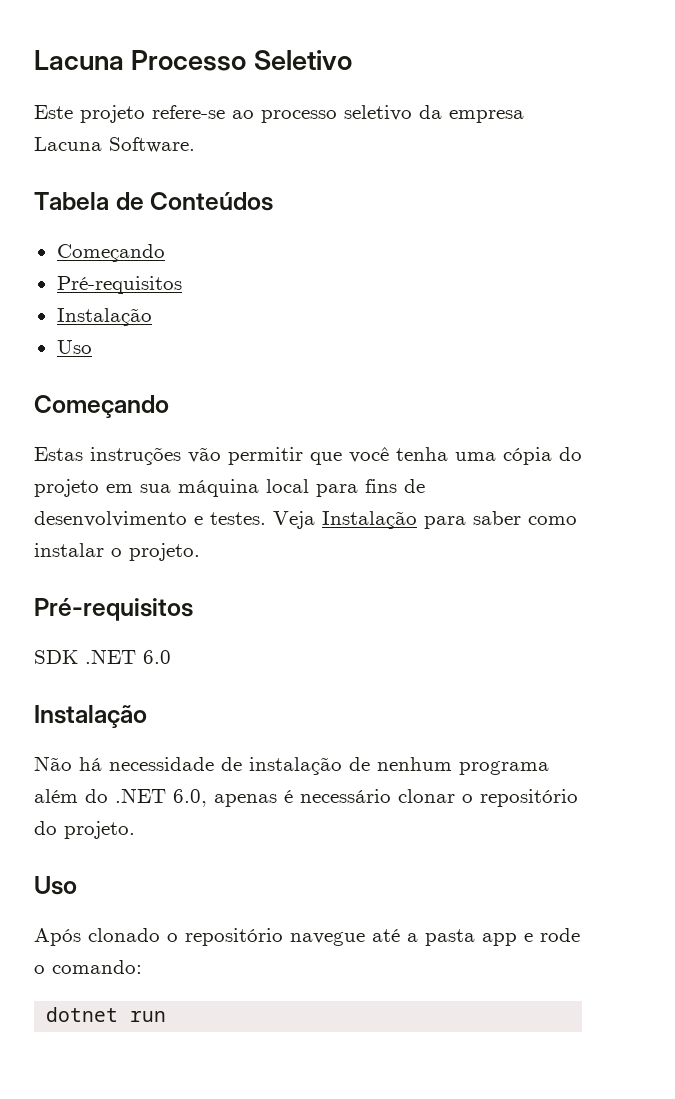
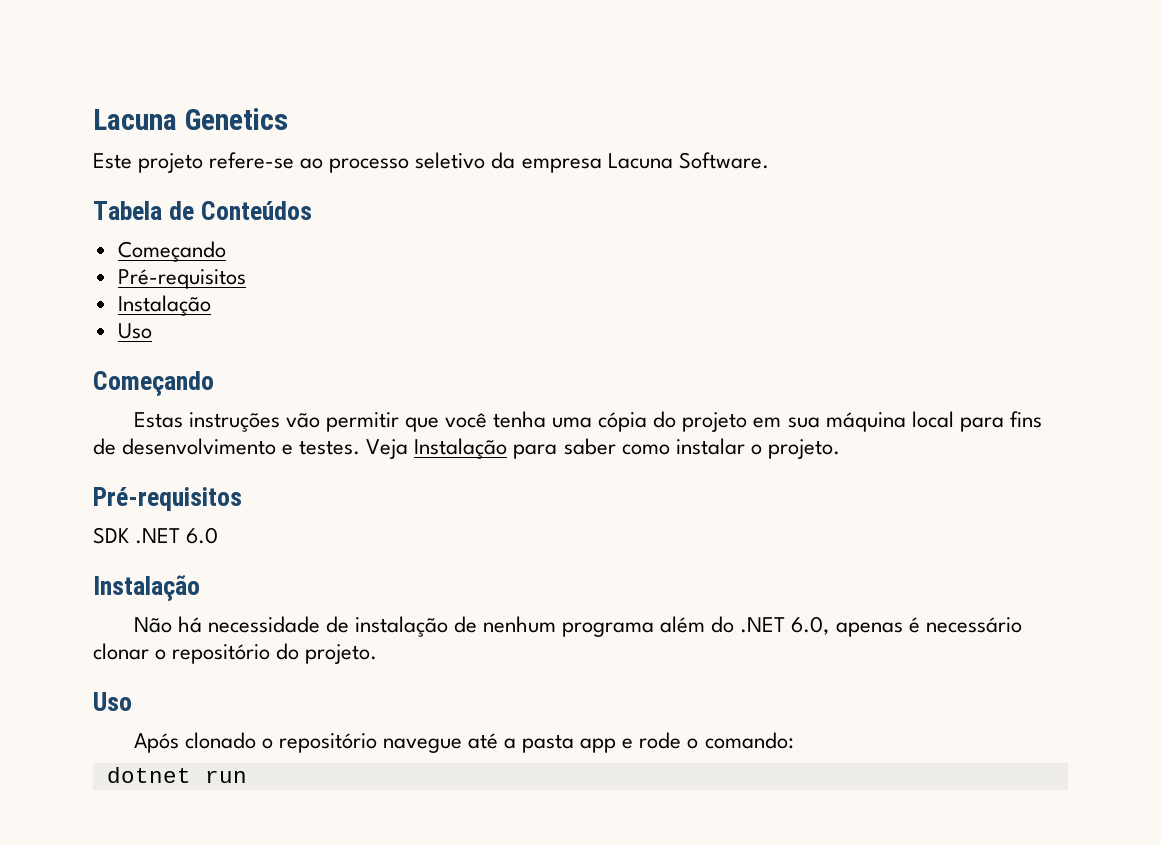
- Lacuna Processo Seletivo
+ Lacuna Genetics

